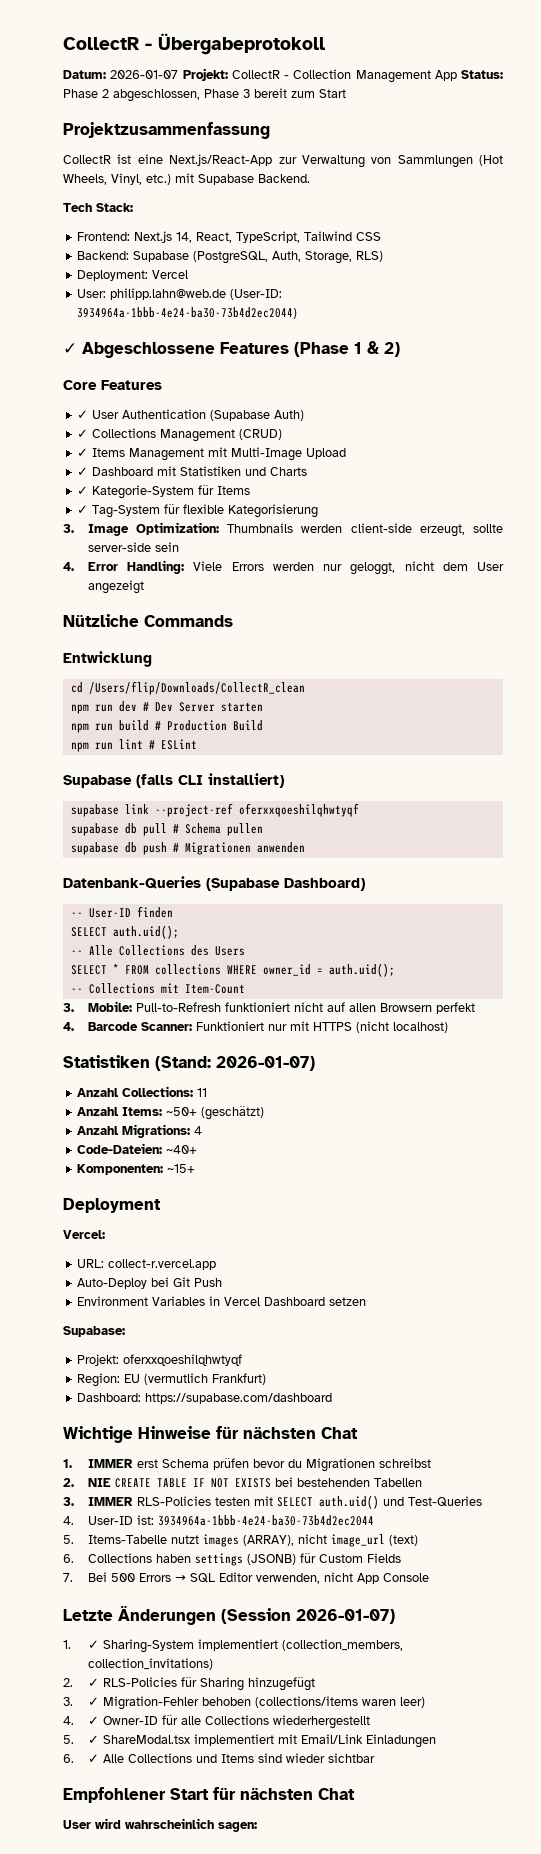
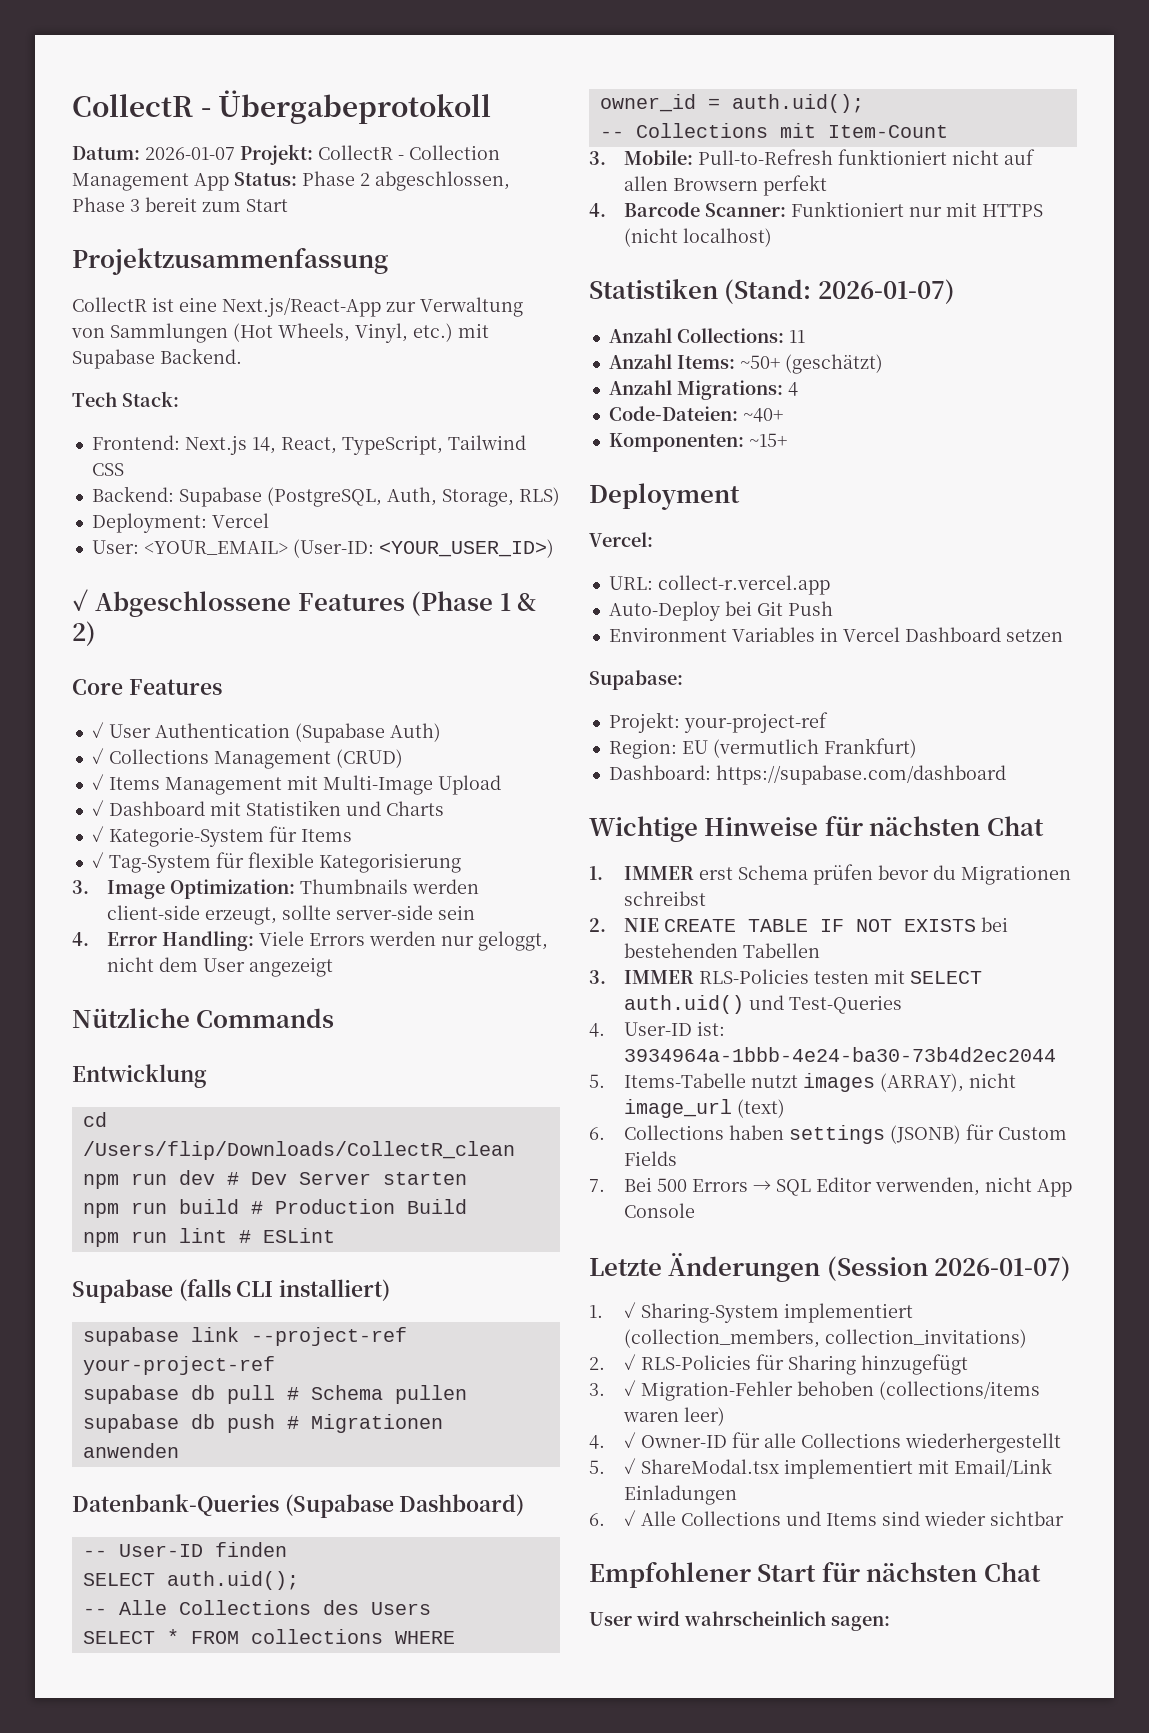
- User: philipp.lahn@web.de (User-ID: 3934964a-1bbb-4e24-ba30-73b4d2ec2044)
+ User: <YOUR_EMAIL> (User-ID: <YOUR_USER_ID>)
- supabase link --project-ref oferxxqoeshilqhwtyqf
+ supabase link --project-ref your-project-ref
- Projekt: oferxxqoeshilqhwtyqf
+ Projekt: your-project-ref

